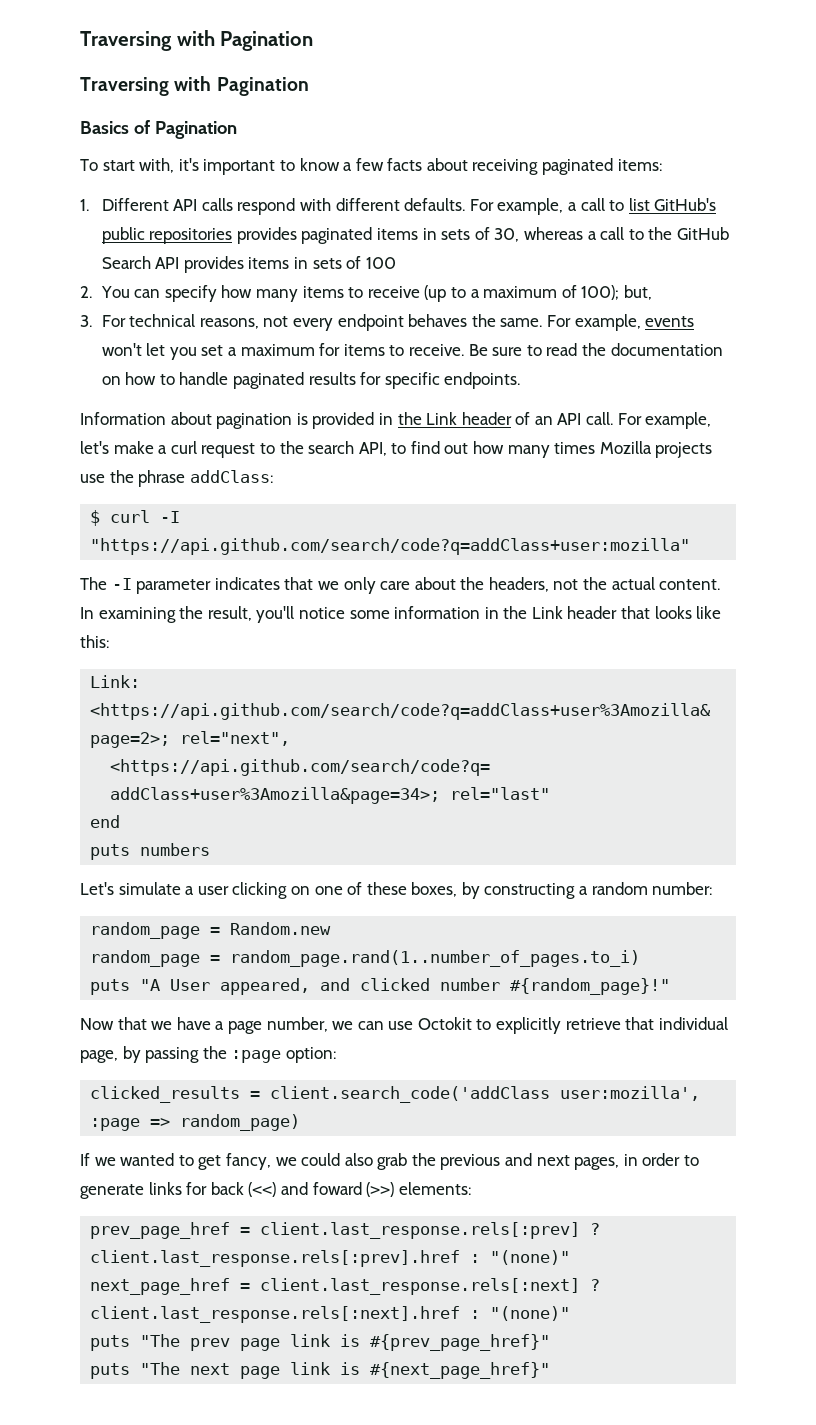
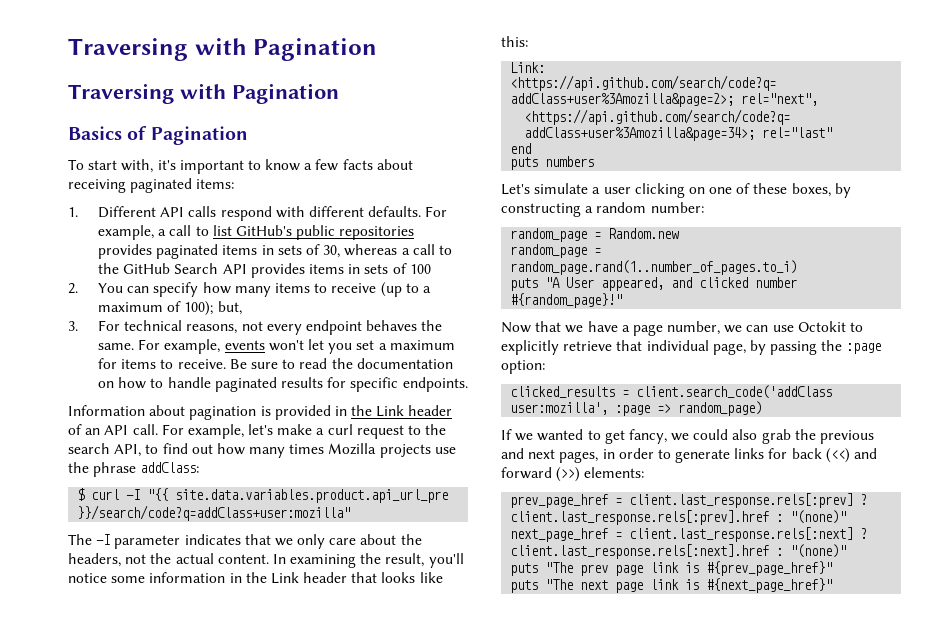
- $ curl -I "https://api.github.com/search/code?q=addClass+user:mozilla"
+ $ curl -I "{{ site.data.variables.product.api_url_pre }}/search/code?q=addClass+user:mozilla"
- If we wanted to get fancy, we could also grab the previous and next pages, in order to generate links for back (<<) and foward (>>) elements:
+ If we wanted to get fancy, we could also grab the previous and next pages, in order to generate links for back (<<) and forward (>>) elements:

